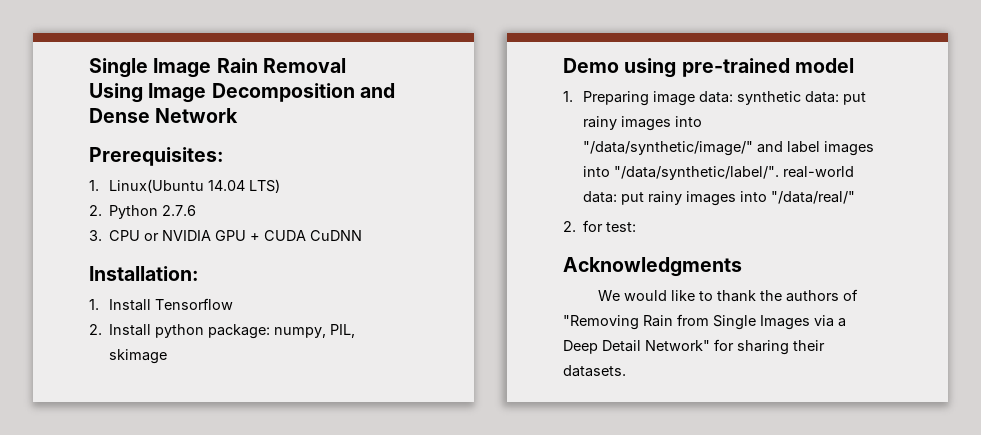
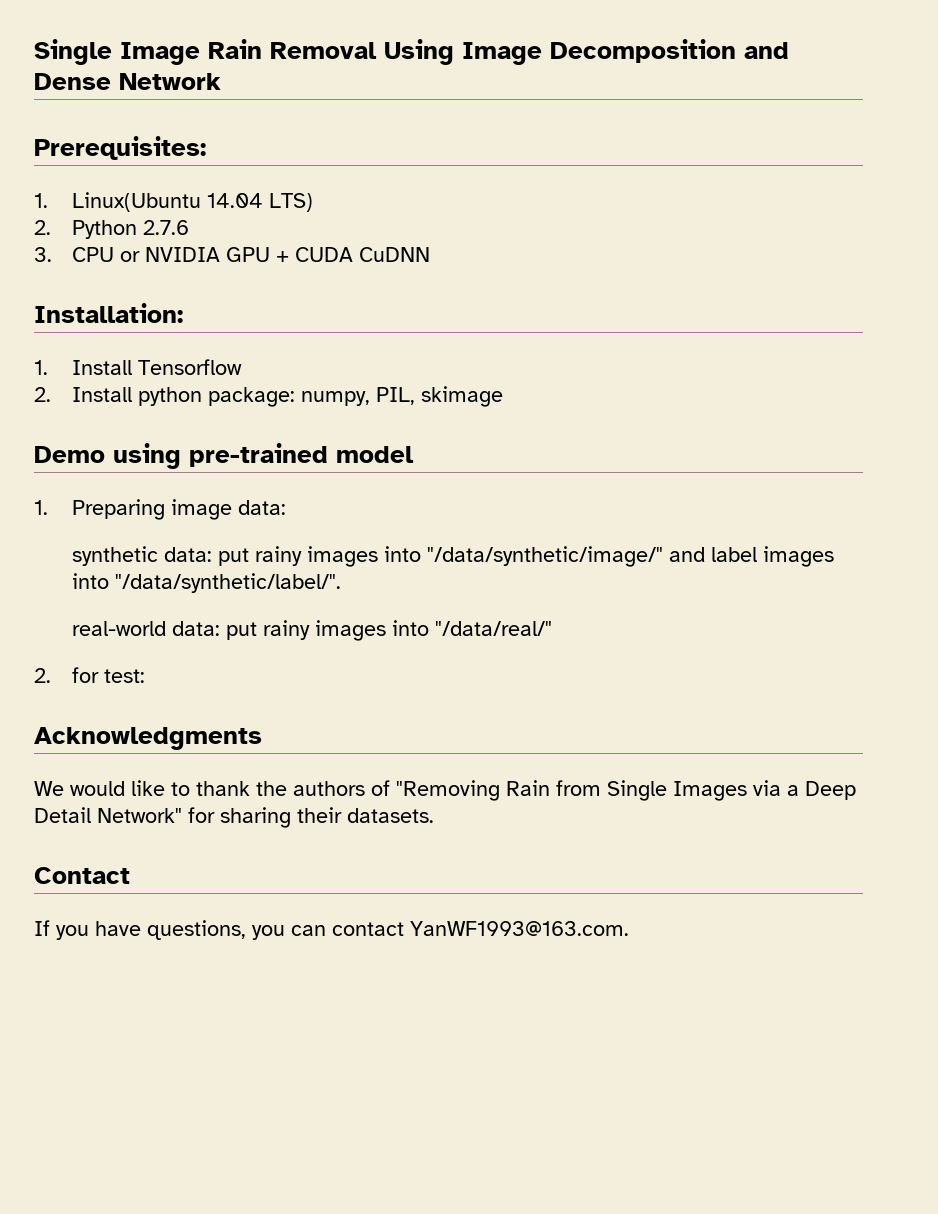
- 1. Preparing image data: synthetic data: put rainy images into "/data/synthetic/image/" and label images into "/data/synthetic/label/". real-world data: put rainy images into "/data/real/"
+ 1. Preparing image data:
+ synthetic data: put rainy images into "/data/synthetic/image/" and label images into "/data/synthetic/label/".
+ real-world data: put rainy images into "/data/real/"
+ Contact
+ If you have questions, you can contact YanWF1993@163.com.

